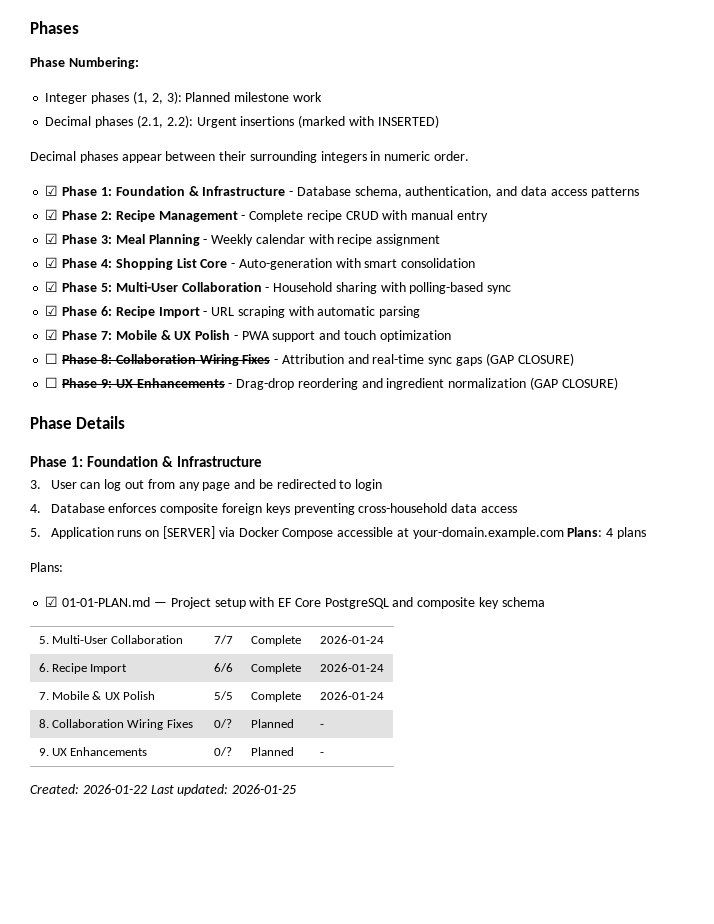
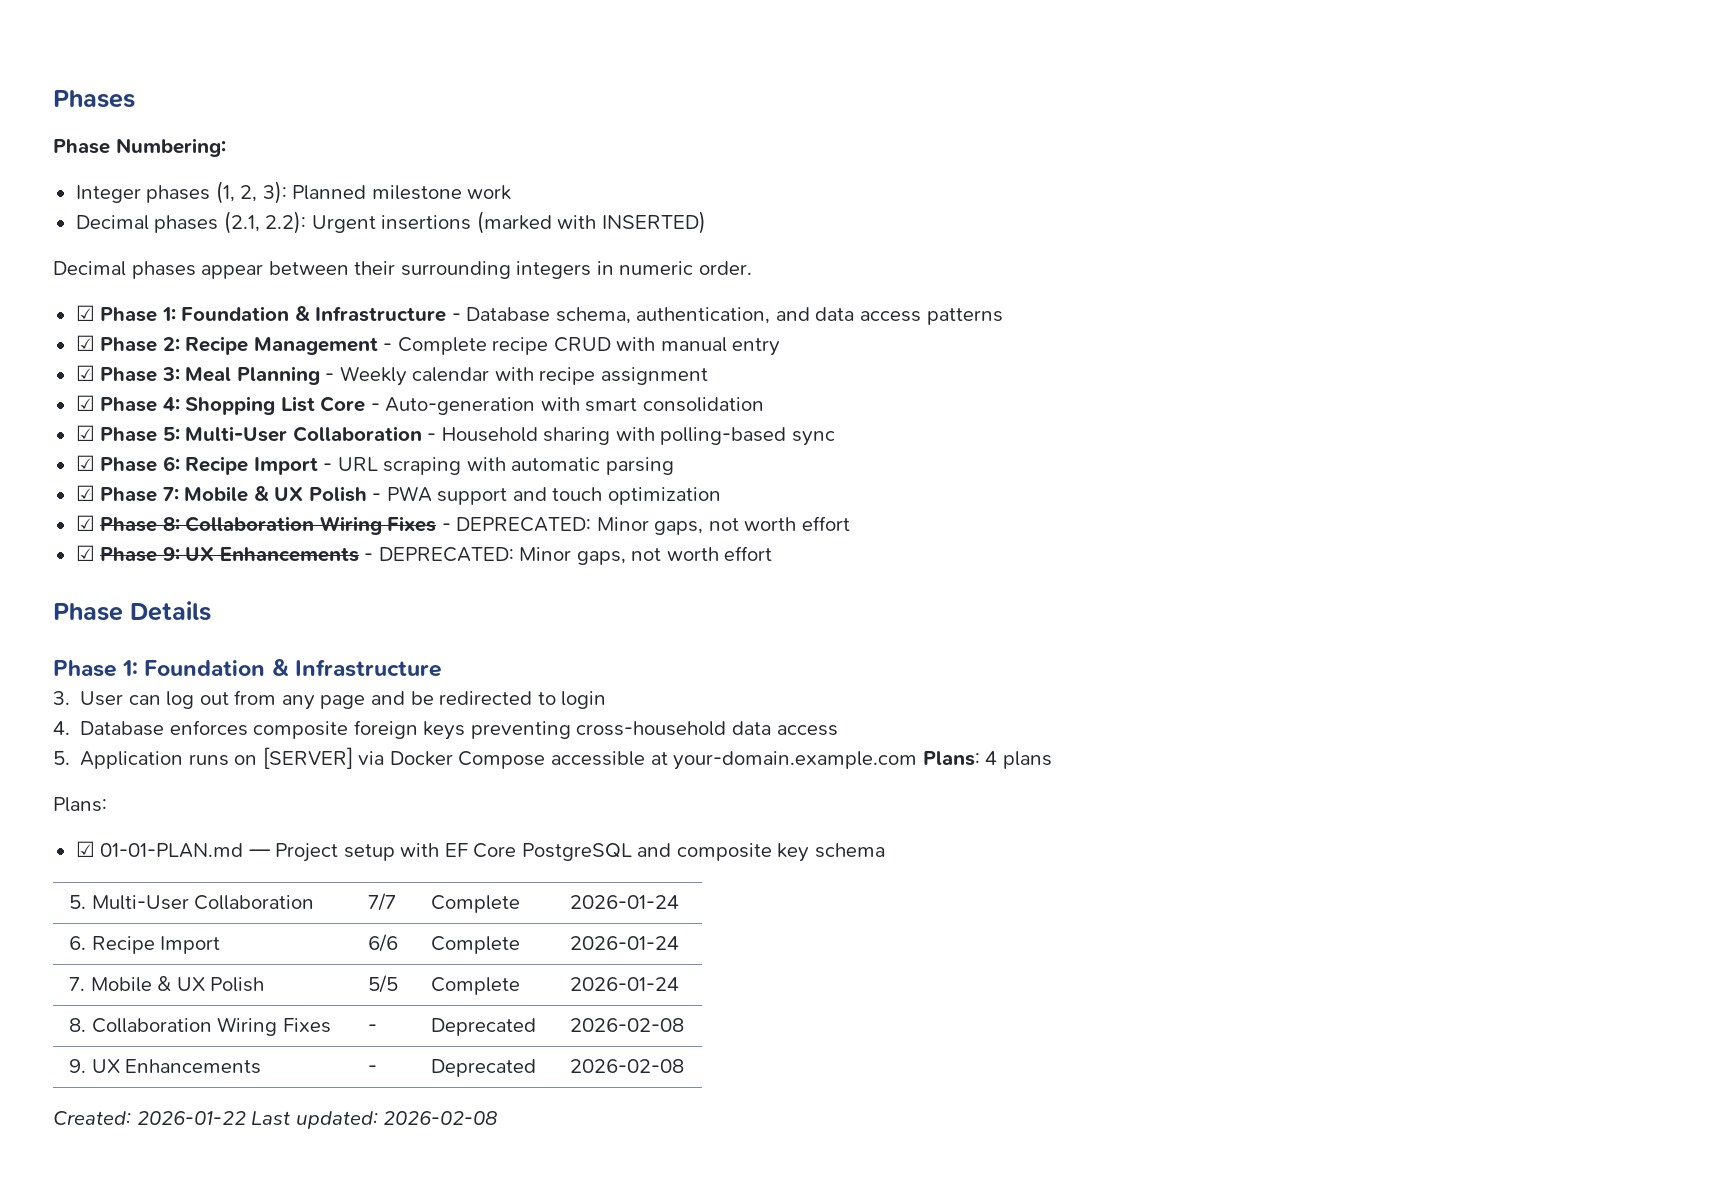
- ☐ Phase 8: Collaboration Wiring Fixes - Attribution and real-time sync gaps (GAP CLOSURE)
- ☐ Phase 9: UX Enhancements - Drag-drop reordering and ingredient normalization (GAP CLOSURE)
+ ☑ Phase 8: Collaboration Wiring Fixes - DEPRECATED: Minor gaps, not worth effort
+ ☑ Phase 9: UX Enhancements - DEPRECATED: Minor gaps, not worth effort
- 8. Collaboration Wiring Fixes | 0/? | Planned | -
+ 8. Collaboration Wiring Fixes | - | Deprecated | 2026-02-08
- 9. UX Enhancements | 0/? | Planned | -
+ 9. UX Enhancements | - | Deprecated | 2026-02-08
- Created: 2026-01-22 Last updated: 2026-01-25
+ Created: 2026-01-22 Last updated: 2026-02-08

